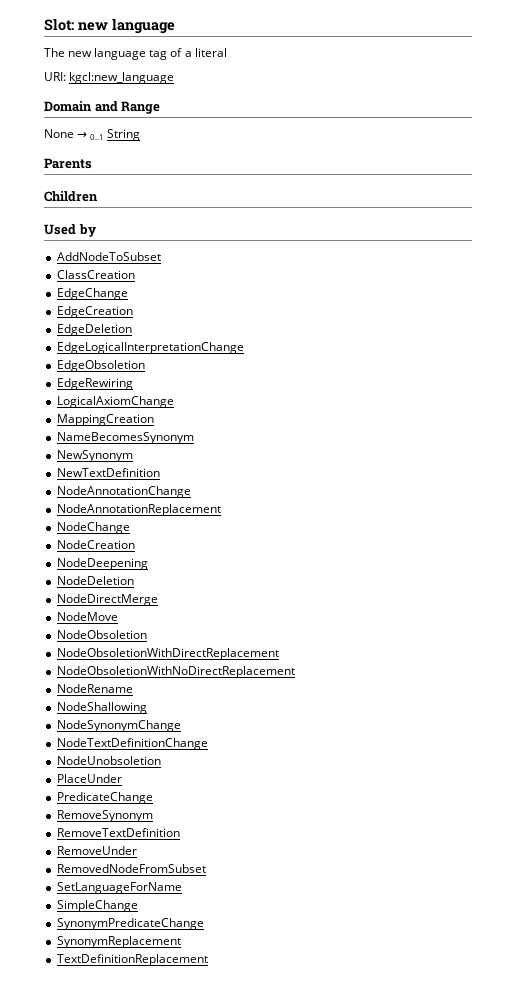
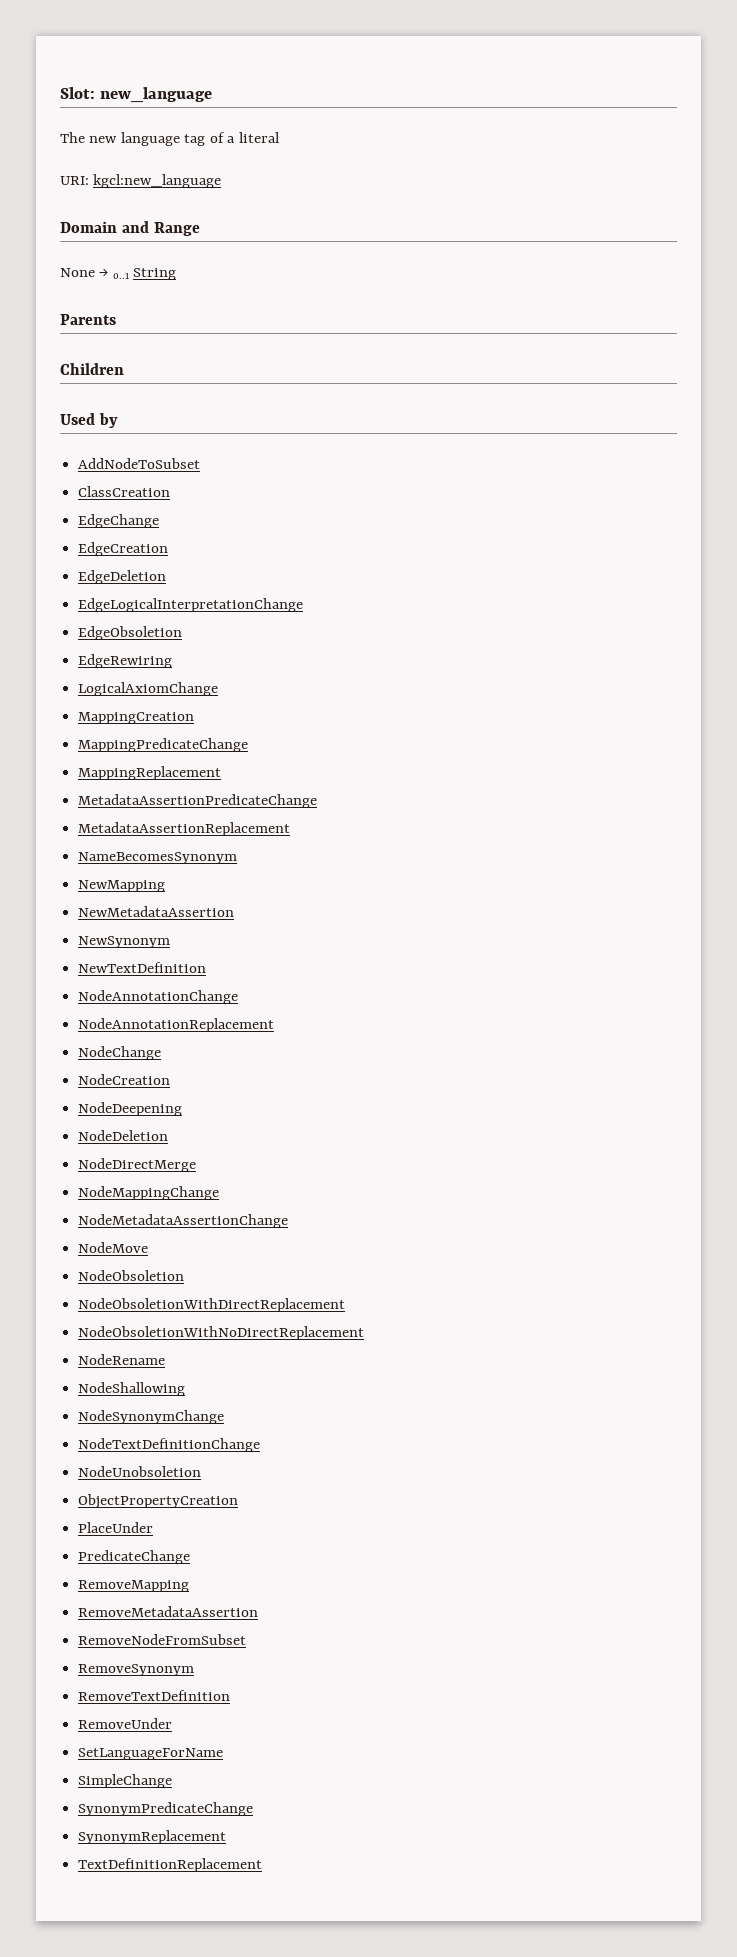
- Slot: new language
+ Slot: new_language
+ MappingPredicateChange
+ MappingReplacement
+ MetadataAssertionPredicateChange
+ MetadataAssertionReplacement
+ NewMapping
+ NewMetadataAssertion
+ NodeMappingChange
+ NodeMetadataAssertionChange
+ ObjectPropertyCreation
+ RemoveMapping
+ RemoveMetadataAssertion
+ RemoveNodeFromSubset
- RemovedNodeFromSubset

